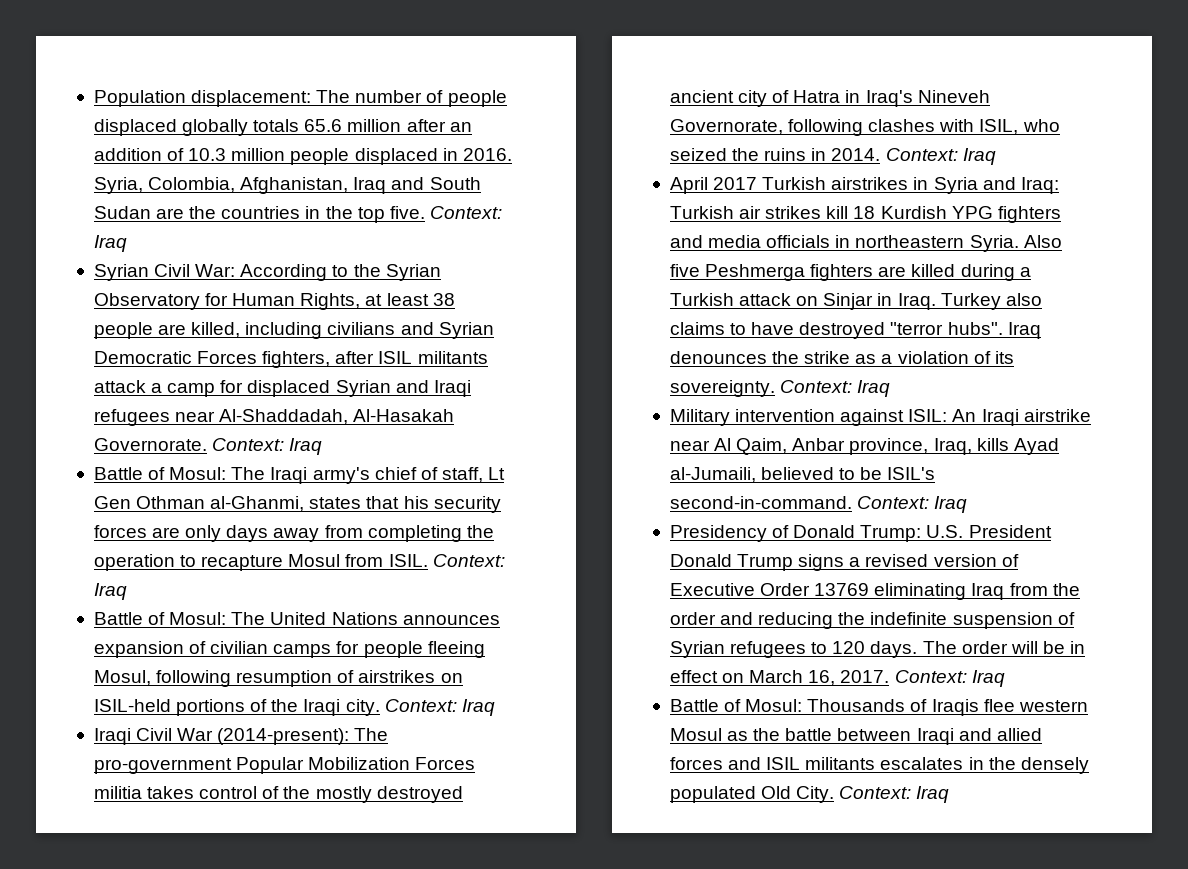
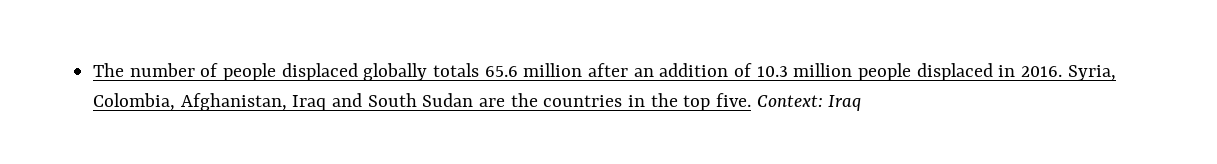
- Population displacement: The number of people displaced globally totals 65.6 million after an addition of 10.3 million people displaced in 2016.
+ The number of people displaced globally totals 65.6 million after an addition of 10.3 million people displaced in 2016.
- Syrian Civil War: According to the Syrian Observatory for Human Rights, at least 38 people are killed, including civilians and Syrian Democratic Forces fighters, after ISIL militants attack a camp for displaced Syrian and Iraqi refugees near Al-Shaddadah, Al-Hasakah Governorate. Context: Iraq
- Battle of Mosul: The Iraqi army's chief of staff, Lt Gen Othman al-Ghanmi, states that his security forces are only days away from completing the operation to recapture Mosul from ISIL. Context: Iraq
- Battle of Mosul: The United Nations announces expansion of civilian camps for people fleeing Mosul, following resumption of airstrikes on ISIL-held portions of the Iraqi city. Context: Iraq
- Iraqi Civil War (2014-present): The pro-government Popular Mobilization Forces militia takes control of the mostly destroyed ancient city of Hatra in Iraq's Nineveh Governorate, following clashes with ISIL, who seized the ruins in 2014. Context: Iraq
- April 2017 Turkish airstrikes in Syria and Iraq: Turkish air strikes kill 18 Kurdish YPG fighters and media officials in northeastern Syria. Also five Peshmerga fighters are killed during a Turkish attack on Sinjar in Iraq. Turkey also claims to have destroyed "terror hubs". Iraq denounces the strike as a violation of its sovereignty. Context: Iraq
- Military intervention against ISIL: An Iraqi airstrike near Al Qaim, Anbar province, Iraq, kills Ayad al-Jumaili, believed to be ISIL's second-in-command. Context: Iraq
- Presidency of Donald Trump: U.S. President Donald Trump signs a revised version of Executive Order 13769 eliminating Iraq from the order and reducing the indefinite suspension of Syrian refugees to 120 days. The order will be in effect on March 16, 2017. Context: Iraq
- Battle of Mosul: Thousands of Iraqis flee western Mosul as the battle between Iraqi and allied forces and ISIL militants escalates in the densely populated Old City. Context: Iraq

